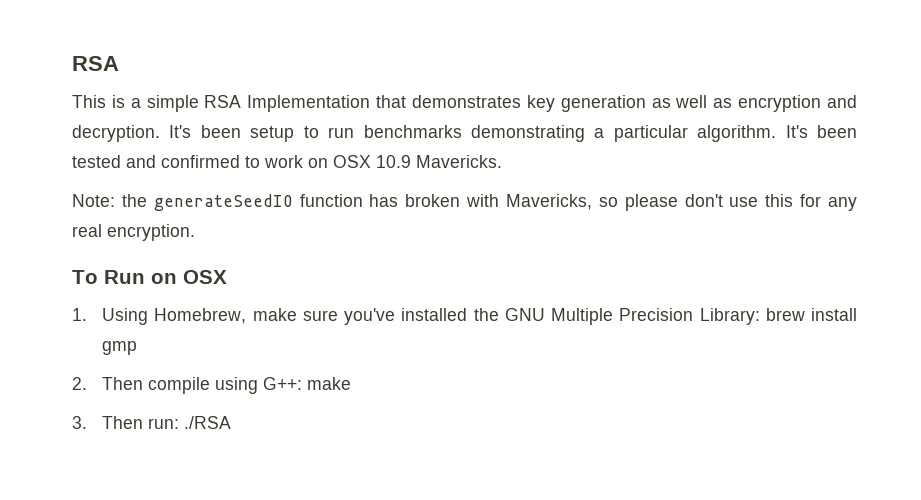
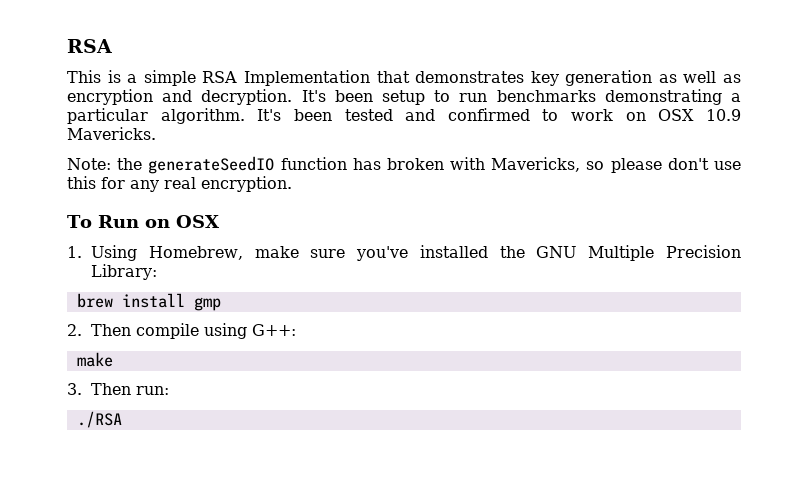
- 1. Using Homebrew, make sure you've installed the GNU Multiple Precision Library: brew install gmp
+ 1. Using Homebrew, make sure you've installed the GNU Multiple Precision Library:
+ brew install gmp
- 2. Then compile using G++: make
+ 2. Then compile using G++:
+ make
- 3. Then run: ./RSA
+ 3. Then run:
+ ./RSA

